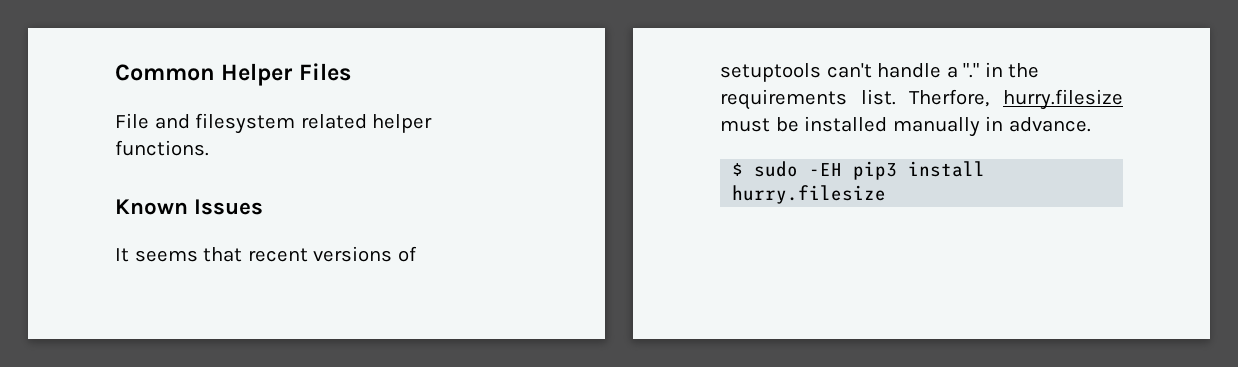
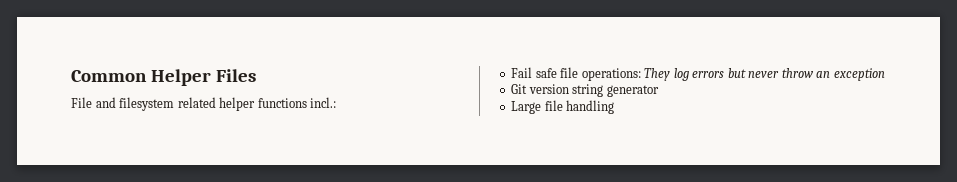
- File and filesystem related helper functions.
- Known Issues
- It seems that recent versions of setuptools can't handle a "." in the requirements list. Therfore, hurry.filesize must be installed manually in advance.
- $ sudo -EH pip3 install hurry.filesize
+ File and filesystem related helper functions incl.:
+ Fail safe file operations: They log errors but never throw an exception
+ Git version string generator
+ Large file handling

